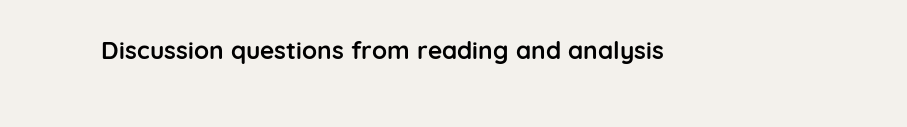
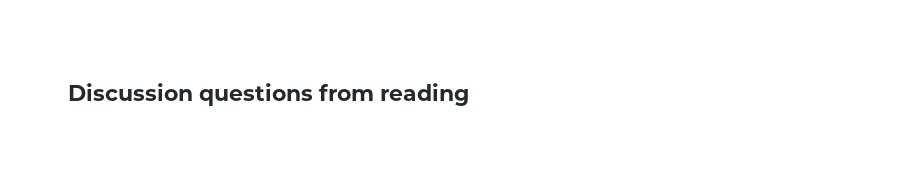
- Discussion questions from reading and analysis
+ Discussion questions from reading

